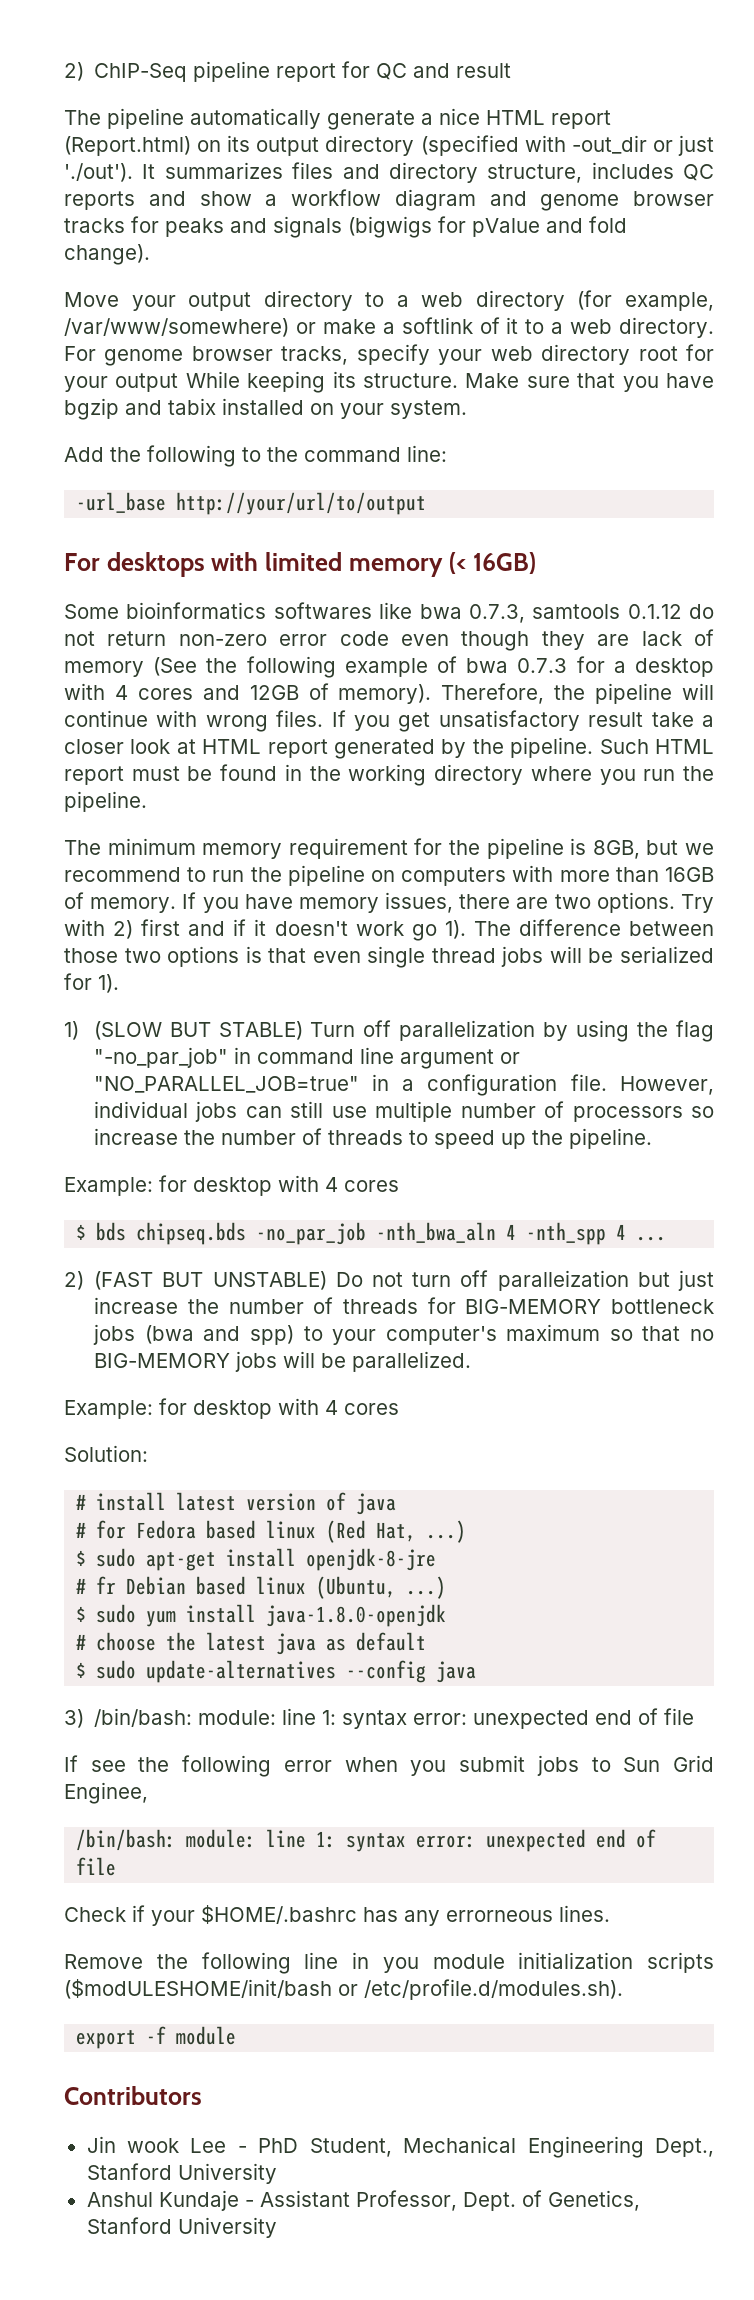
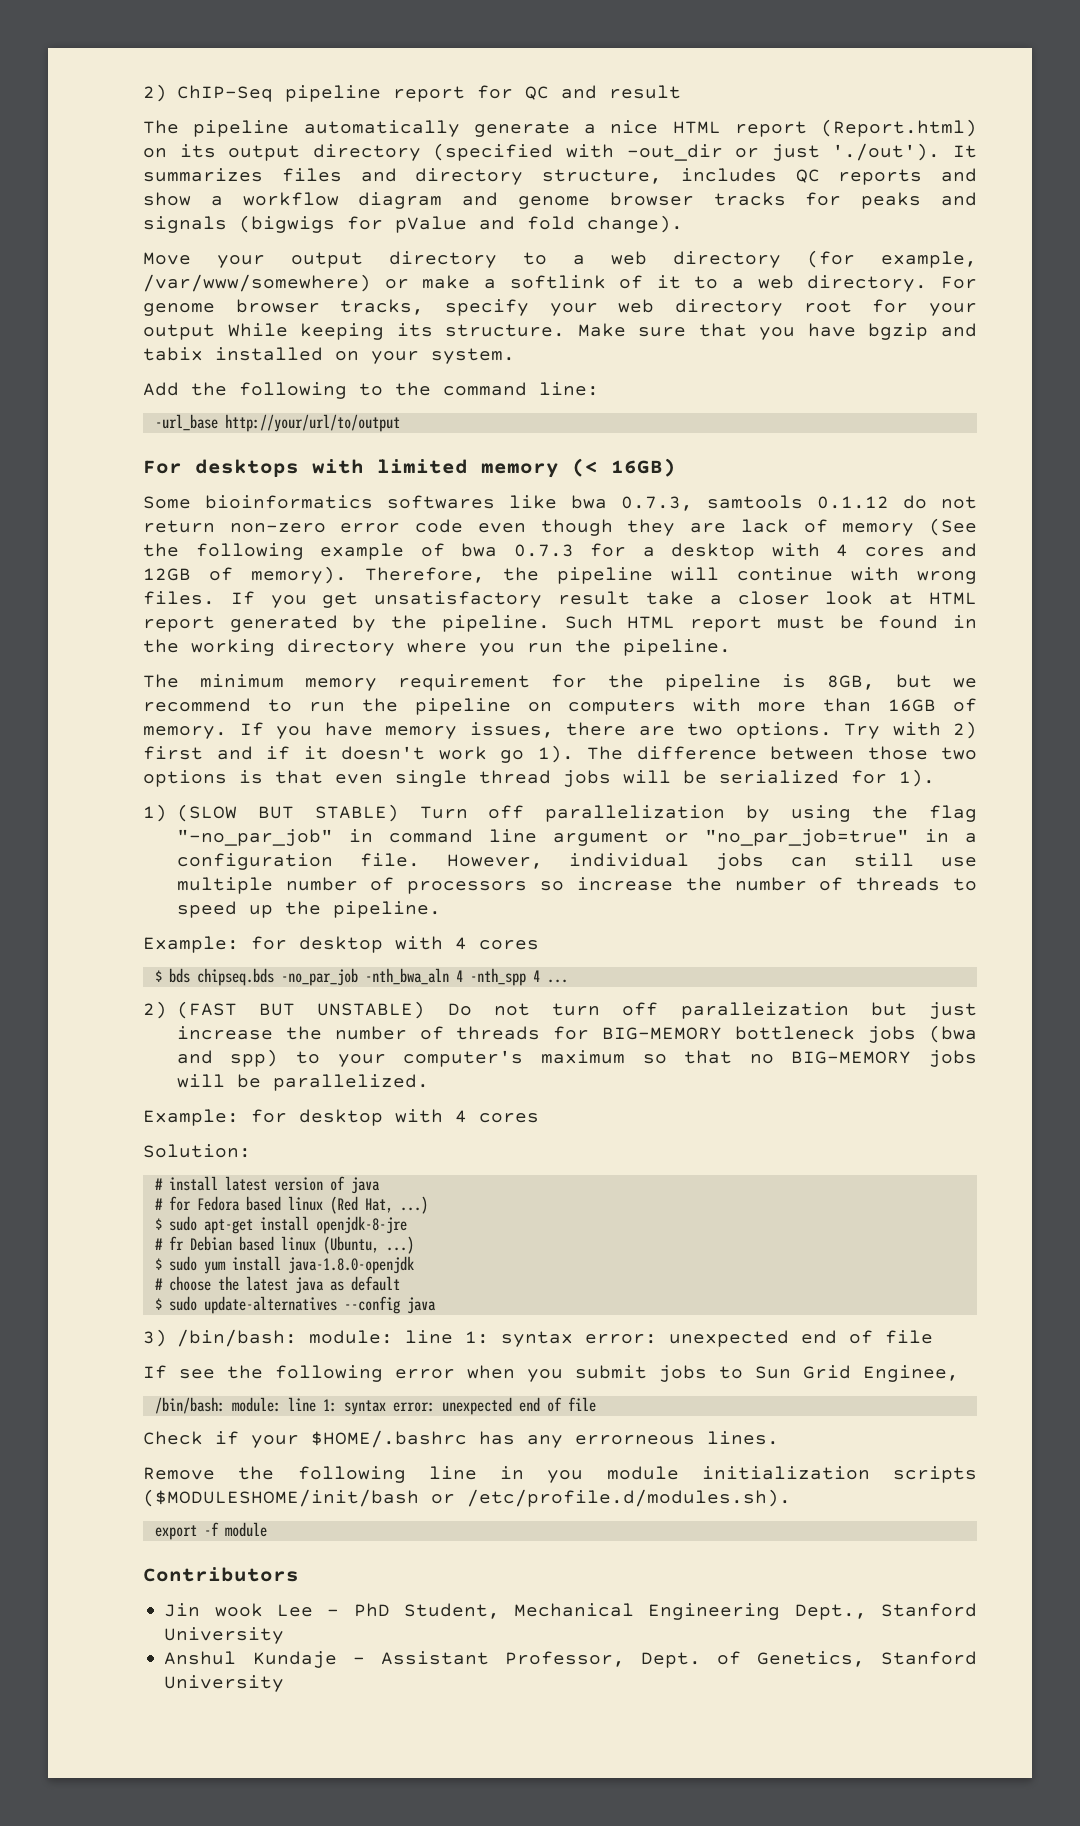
- 1) (SLOW BUT STABLE) Turn off parallelization by using the flag "-no_par_job" in command line argument or "NO_PARALLEL_JOB=true" in a configuration file.
+ 1) (SLOW BUT STABLE) Turn off parallelization by using the flag "-no_par_job" in command line argument or "no_par_job=true" in a configuration file.
- Remove the following line in you module initialization scripts ($modULESHOME/init/bash or /etc/profile.d/modules.sh).
+ Remove the following line in you module initialization scripts ($MODULESHOME/init/bash or /etc/profile.d/modules.sh).

